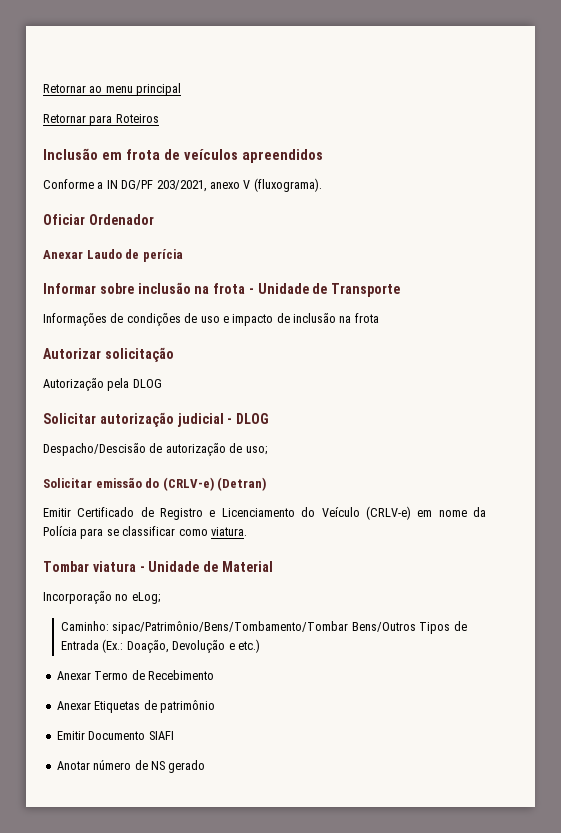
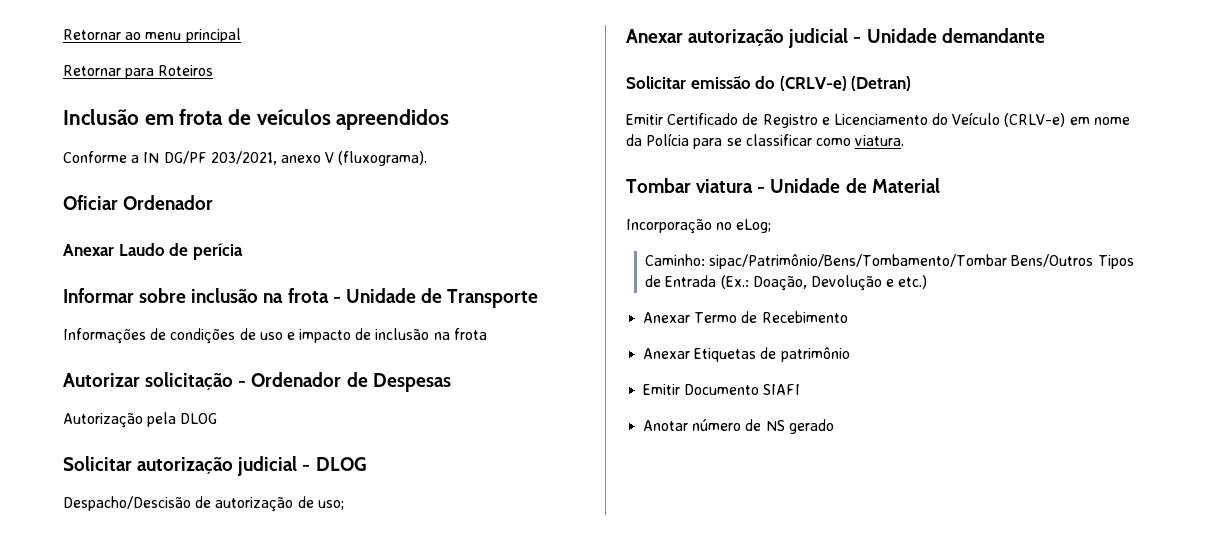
- Autorizar solicitação
+ Autorizar solicitação - Ordenador de Despesas
+ Anexar autorização judicial - Unidade demandante

